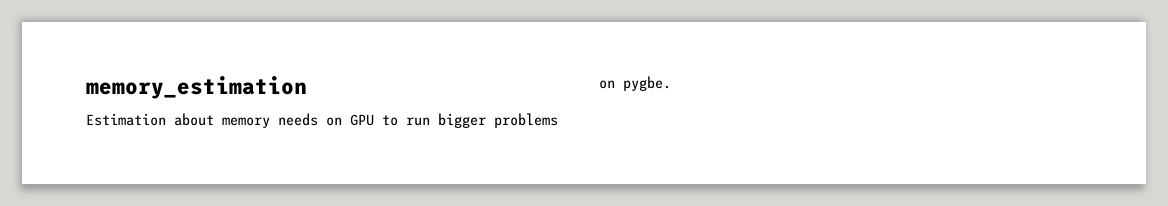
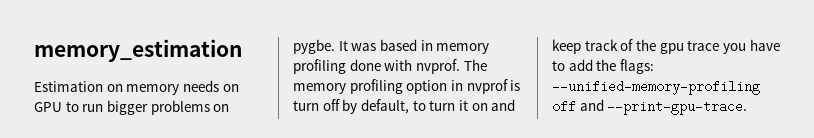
- Estimation about memory needs on GPU to run bigger problems on pygbe.
+ Estimation on memory needs on GPU to run bigger problems on pygbe.
+ It was based in memory profiling done with nvprof. The memory profiling option in nvprof is turn off by default, to turn it on and keep track of the gpu trace you have to add the flags: --unified-memory-profiling off and --print-gpu-trace.

